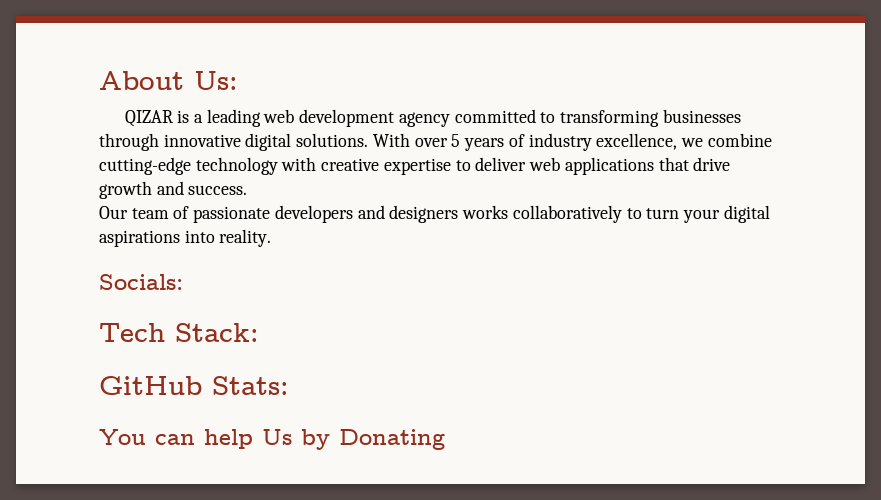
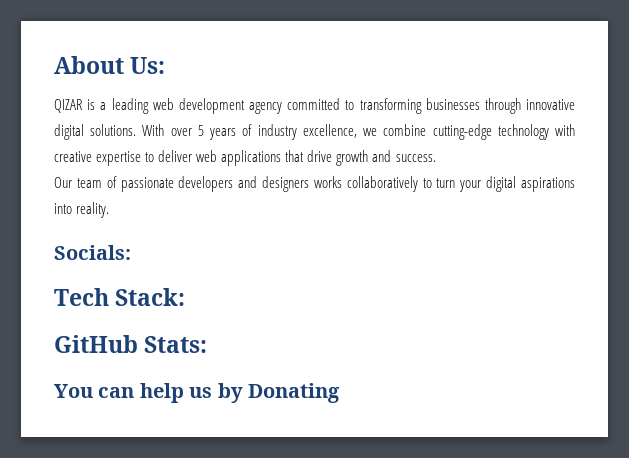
- You can help Us by Donating
+ You can help us by Donating

